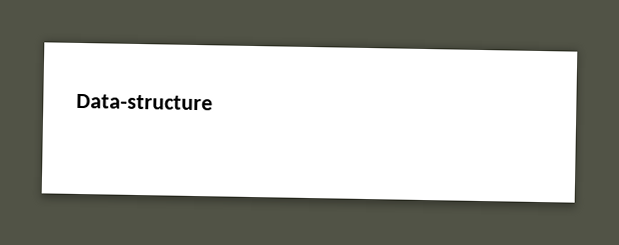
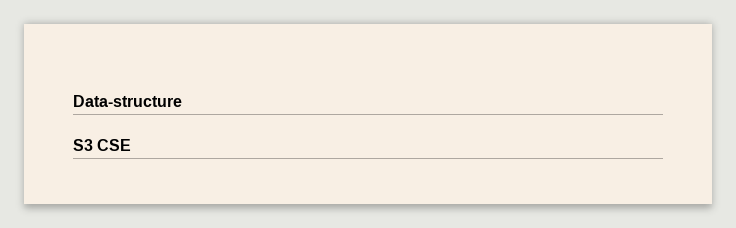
+ S3 CSE

